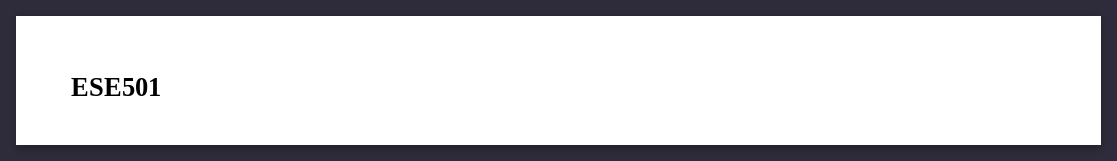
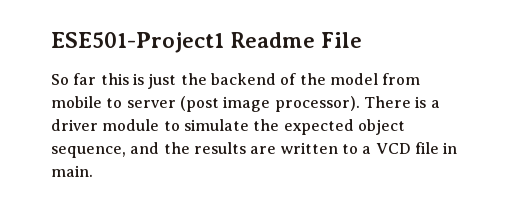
- ESE501
+ ESE501-Project1 Readme File
+ So far this is just the backend of the model from mobile to server (post image processor). There is a driver module to simulate the expected object sequence, and the results are written to a VCD file in main.

